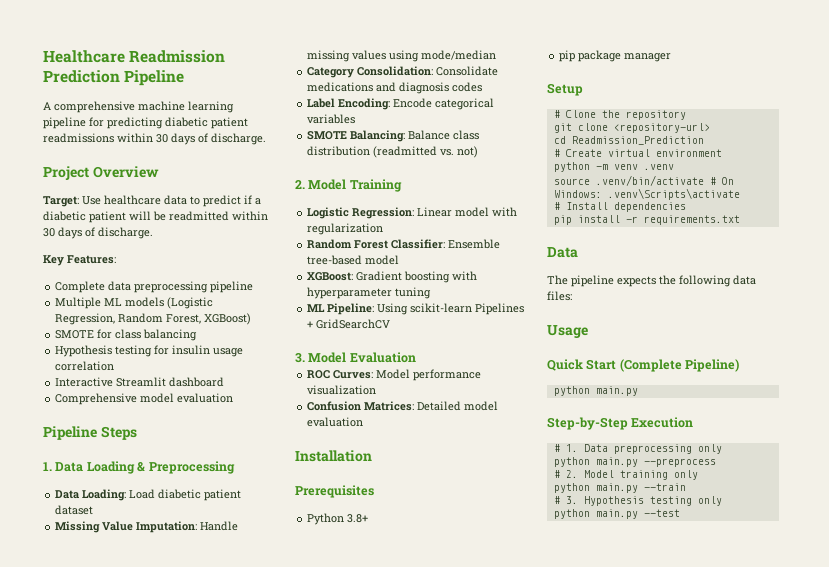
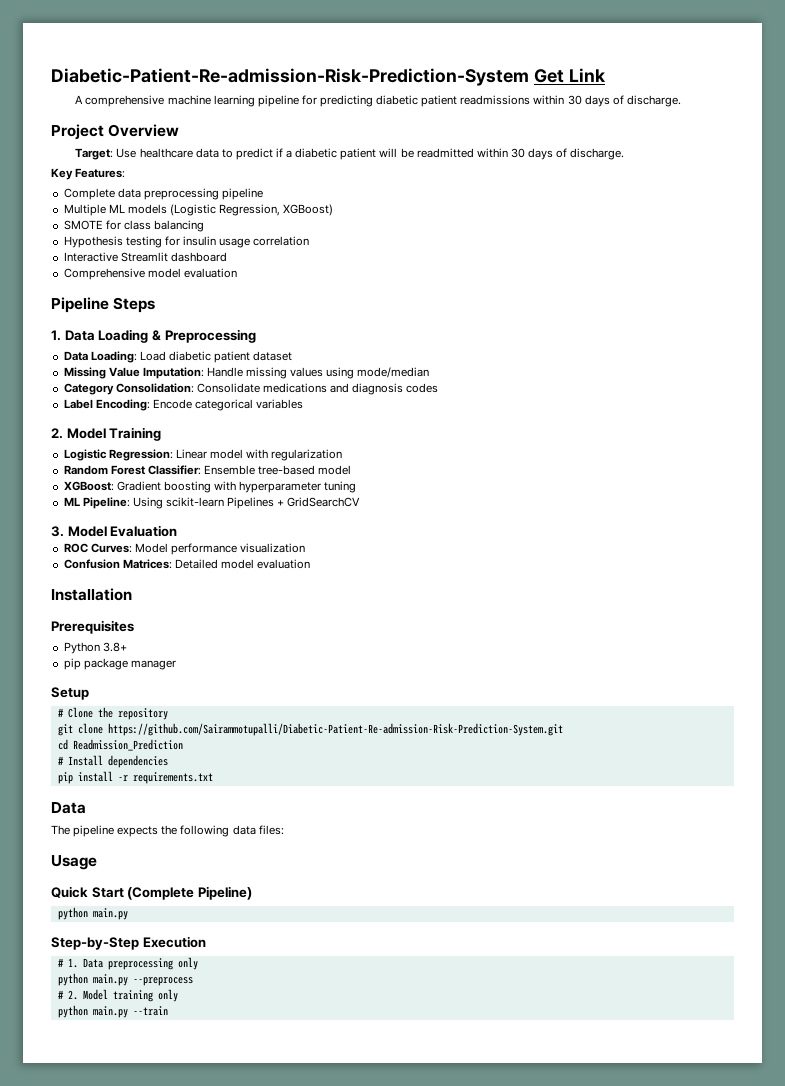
- Healthcare Readmission Prediction Pipeline
+ Diabetic-Patient-Re-admission-Risk-Prediction-System Get Link
- Multiple ML models (Logistic Regression, Random Forest, XGBoost)
+ Multiple ML models (Logistic Regression, XGBoost)
- SMOTE Balancing: Balance class distribution (readmitted vs. not)
- git clone <repository-url>
+ git clone https://github.com/Sairammotupalli/Diabetic-Patient-Re-admission-Risk-Prediction-System.git
- # Create virtual environment
- python -m venv .venv
- source .venv/bin/activate # On Windows: .venv\Scripts\activate
- # 3. Hypothesis testing only
- python main.py --test

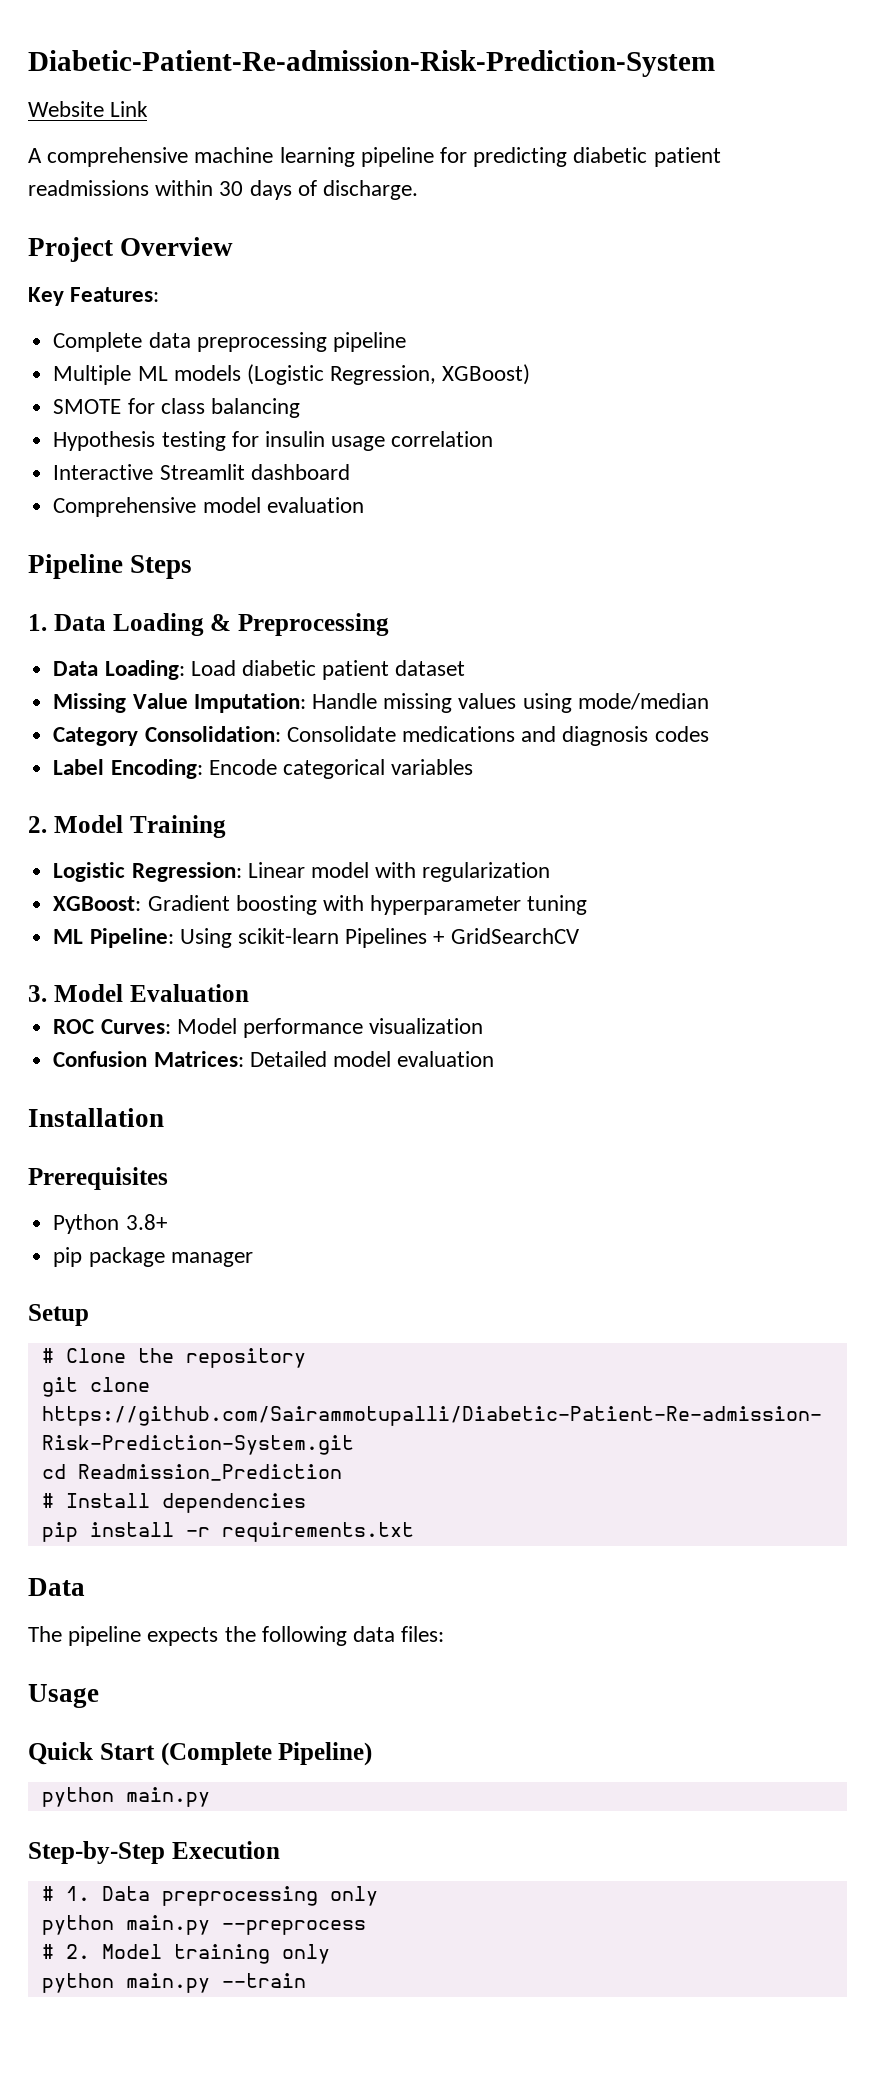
- Diabetic-Patient-Re-admission-Risk-Prediction-System Get Link
+ Diabetic-Patient-Re-admission-Risk-Prediction-System
+ Website Link
- Target: Use healthcare data to predict if a diabetic patient will be readmitted within 30 days of discharge.
- Random Forest Classifier: Ensemble tree-based model

